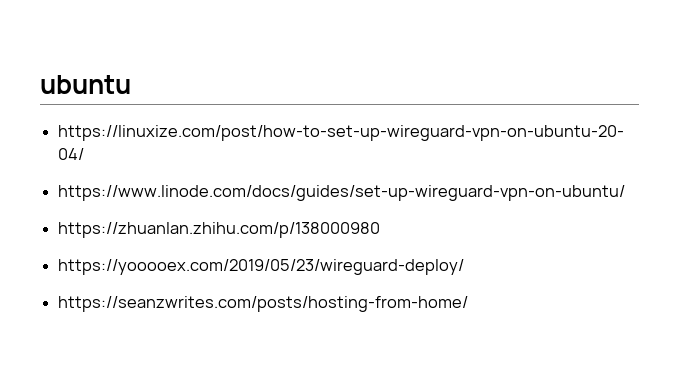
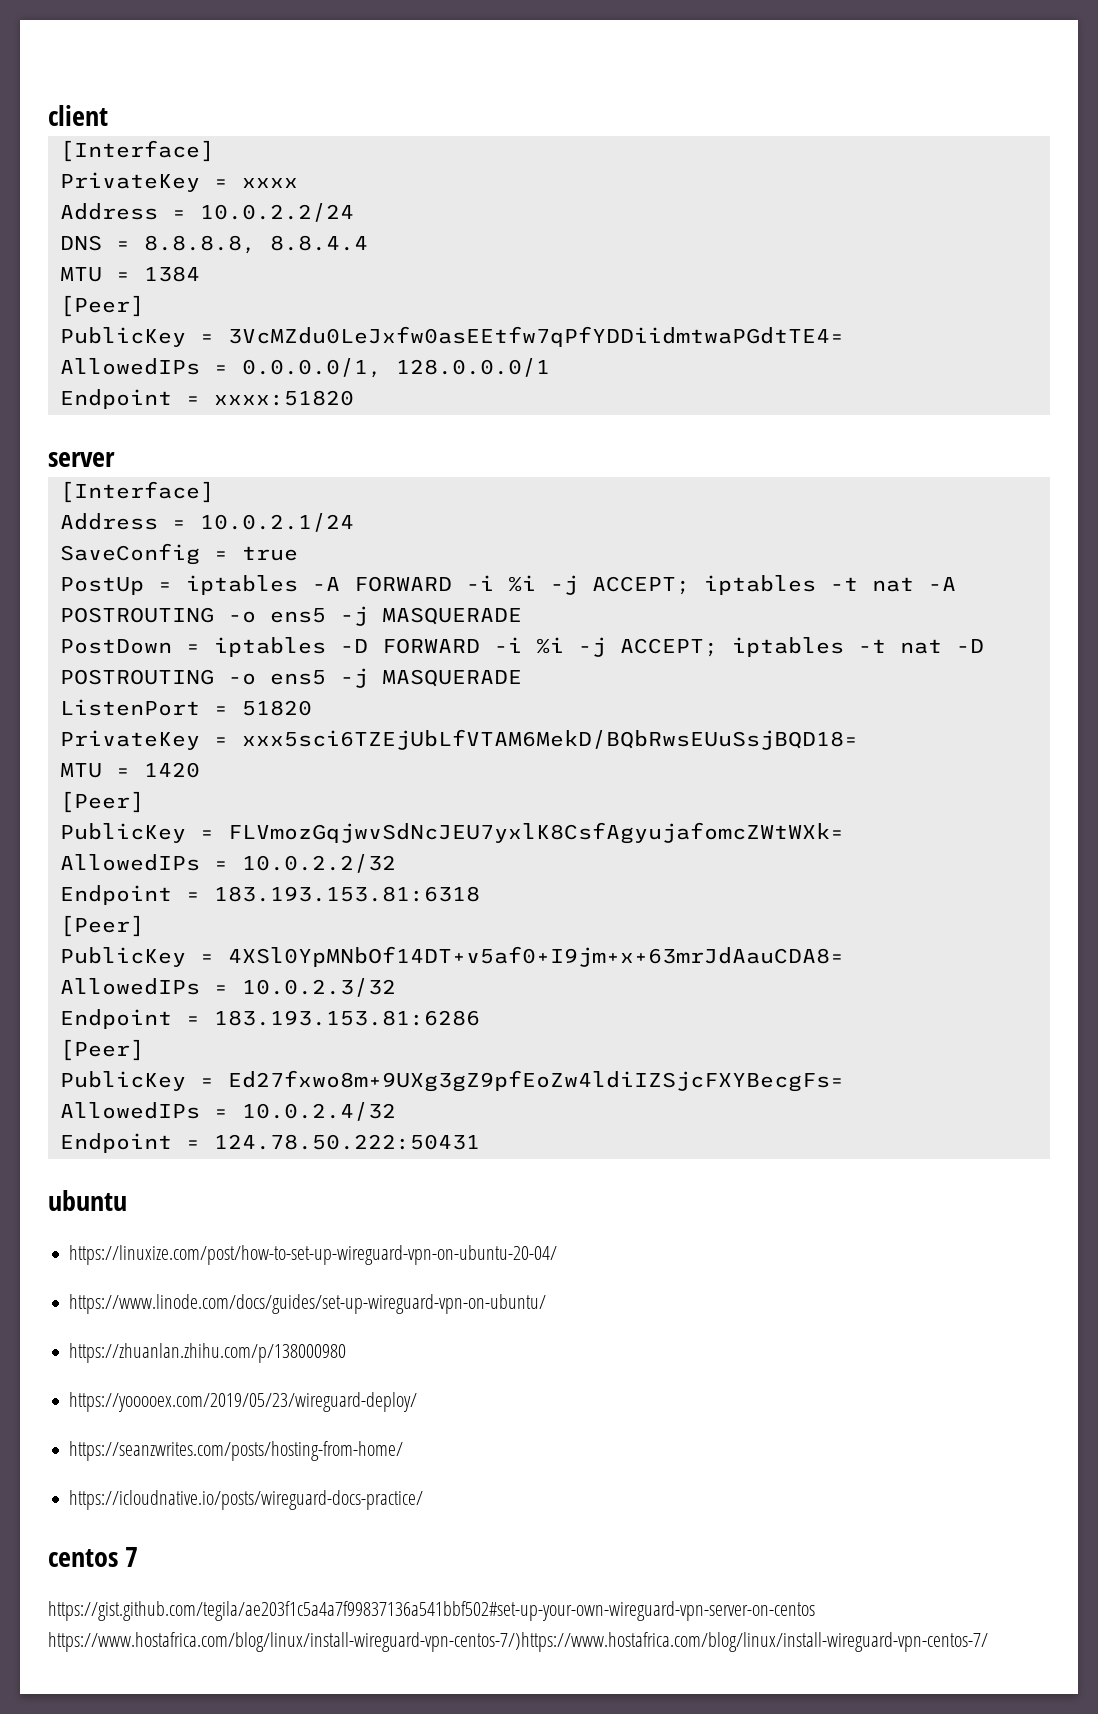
+ client
+ [Interface]
+ PrivateKey = xxxx
+ Address = 10.0.2.2/24
+ DNS = 8.8.8.8, 8.8.4.4
+ MTU = 1384
+ [Peer]
+ PublicKey = 3VcMZdu0LeJxfw0asEEtfw7qPfYDDiidmtwaPGdtTE4=
+ AllowedIPs = 0.0.0.0/1, 128.0.0.0/1
+ Endpoint = xxxx:51820
+ server
+ [Interface]
+ Address = 10.0.2.1/24
+ SaveConfig = true
+ PostUp = iptables -A FORWARD -i %i -j ACCEPT; iptables -t nat -A POSTROUTING -o ens5 -j MASQUERADE
+ PostDown = iptables -D FORWARD -i %i -j ACCEPT; iptables -t nat -D POSTROUTING -o ens5 -j MASQUERADE
+ ListenPort = 51820
+ PrivateKey = xxx5sci6TZEjUbLfVTAM6MekD/BQbRwsEUuSsjBQD18=
+ MTU = 1420
+ [Peer]
+ PublicKey = FLVmozGqjwvSdNcJEU7yxlK8CsfAgyujafomcZWtWXk=
+ AllowedIPs = 10.0.2.2/32
+ Endpoint = 183.193.153.81:6318
+ [Peer]
+ PublicKey = 4XSl0YpMNbOf14DT+v5af0+I9jm+x+63mrJdAauCDA8=
+ AllowedIPs = 10.0.2.3/32
+ Endpoint = 183.193.153.81:6286
+ [Peer]
+ PublicKey = Ed27fxwo8m+9UXg3gZ9pfEoZw4ldiIZSjcFXYBecgFs=
+ AllowedIPs = 10.0.2.4/32
+ Endpoint = 124.78.50.222:50431
+ https://icloudnative.io/posts/wireguard-docs-practice/
+ centos 7
+ https://gist.github.com/tegila/ae203f1c5a4a7f99837136a541bbf502#set-up-your-own-wireguard-vpn-server-on-centos https://www.hostafrica.com/blog/linux/install-wireguard-vpn-centos-7/)https://www.hostafrica.com/blog/linux/install-wireguard-vpn-centos-7/

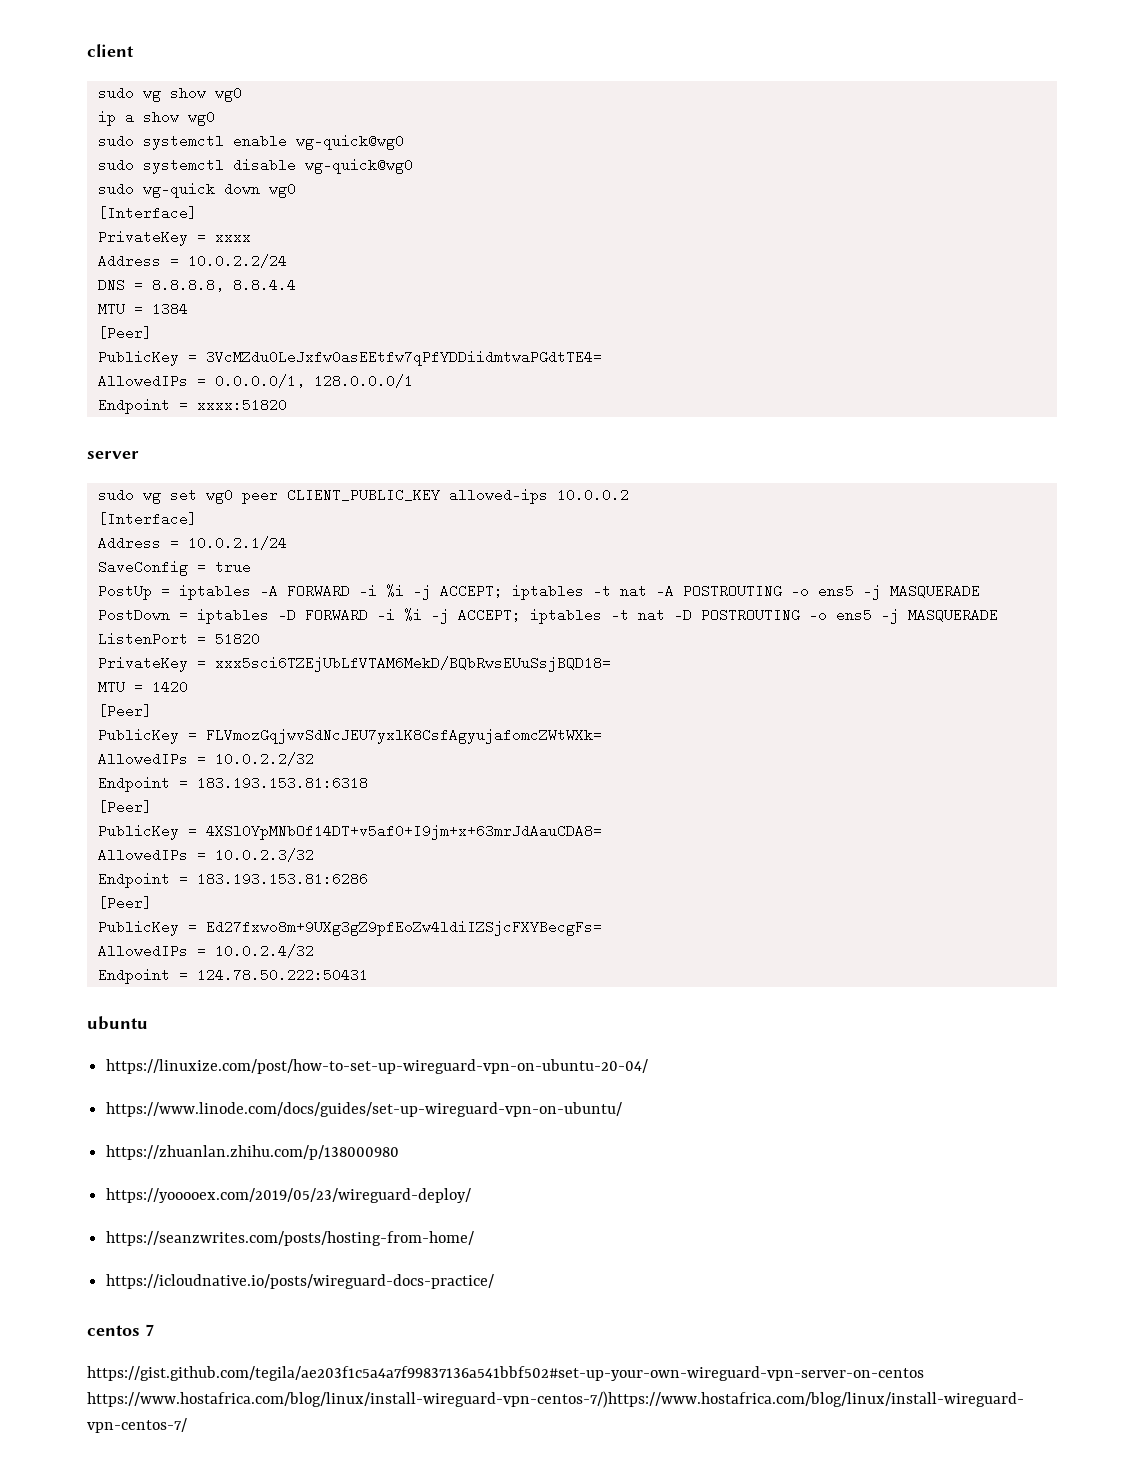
+ sudo wg show wg0
+ ip a show wg0
+ sudo systemctl enable wg-quick@wg0
+ sudo systemctl disable wg-quick@wg0
+ sudo wg-quick down wg0
+ sudo wg set wg0 peer CLIENT_PUBLIC_KEY allowed-ips 10.0.0.2

